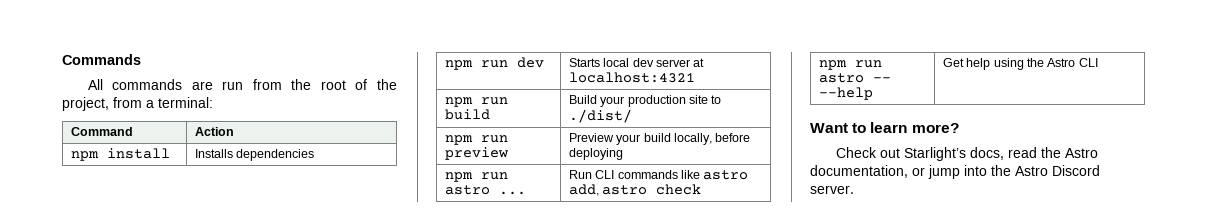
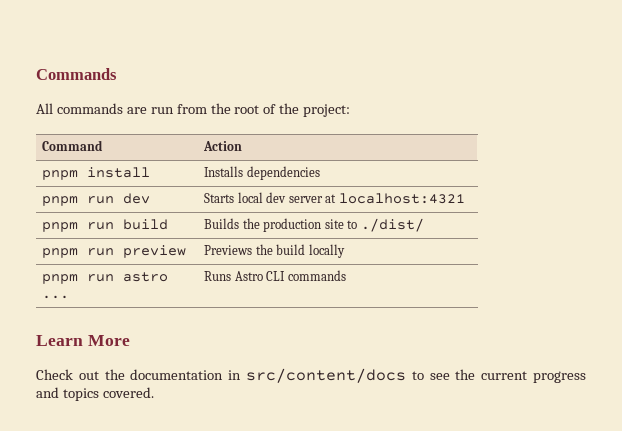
- All commands are run from the root of the project, from a terminal:
+ All commands are run from the root of the project:
- npm install | Installs dependencies
+ pnpm install | Installs dependencies
- npm run dev | Starts local dev server at localhost:4321
+ pnpm run dev | Starts local dev server at localhost:4321
- npm run build | Build your production site to ./dist/
+ pnpm run build | Builds the production site to ./dist/
- npm run preview | Preview your build locally, before deploying
- npm run astro ... | Run CLI commands like astro add, astro check
- npm run astro -- --help | Get help using the Astro CLI
- Want to learn more?
- Check out Starlight’s docs, read the Astro documentation, or jump into the Astro Discord server.
+ pnpm run preview | Previews the build locally
+ pnpm run astro ... | Runs Astro CLI commands
+ Learn More
+ Check out the documentation in src/content/docs to see the current progress and topics covered.

